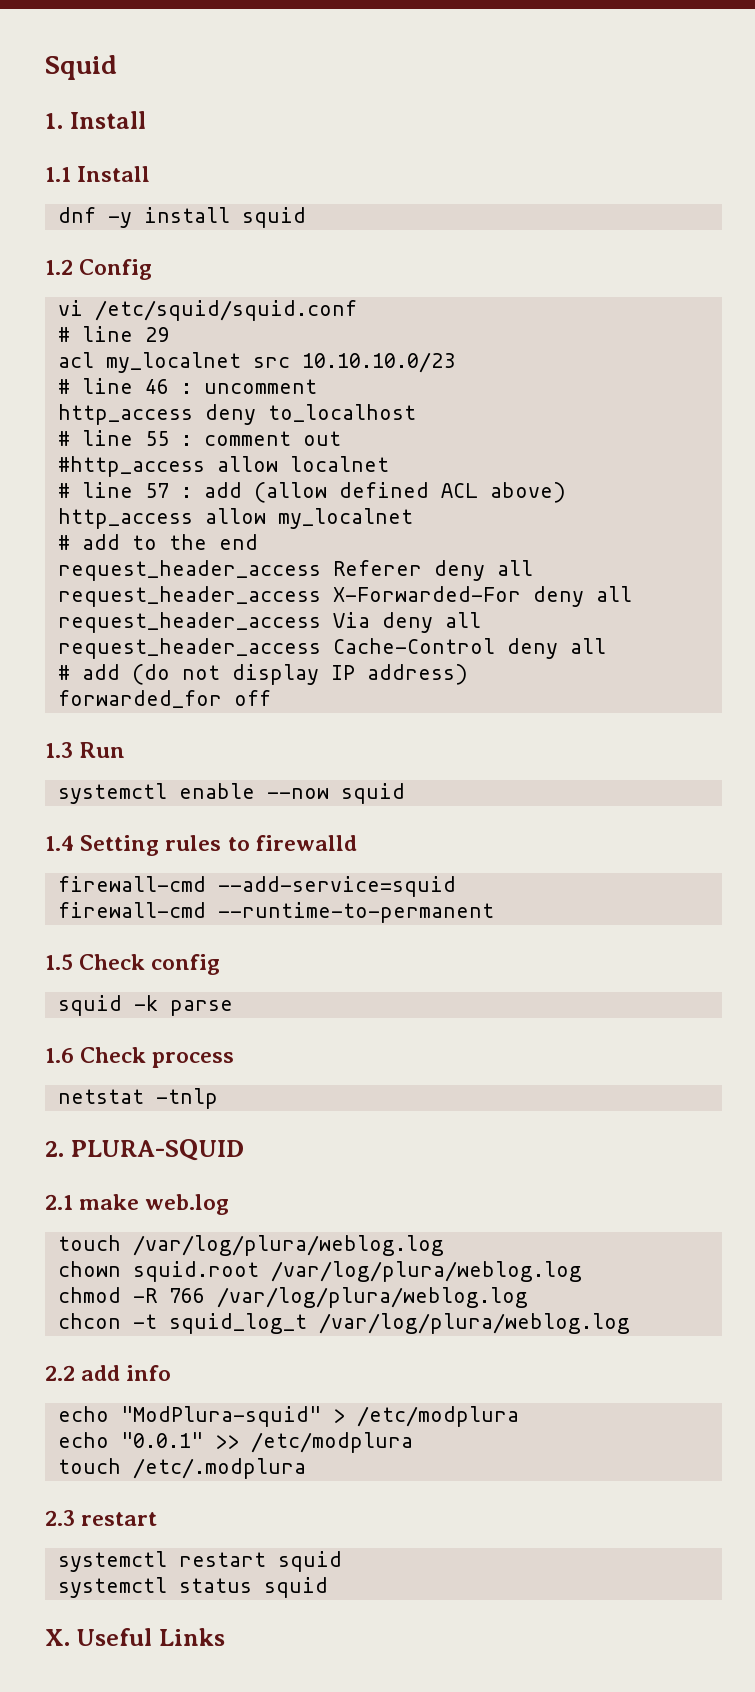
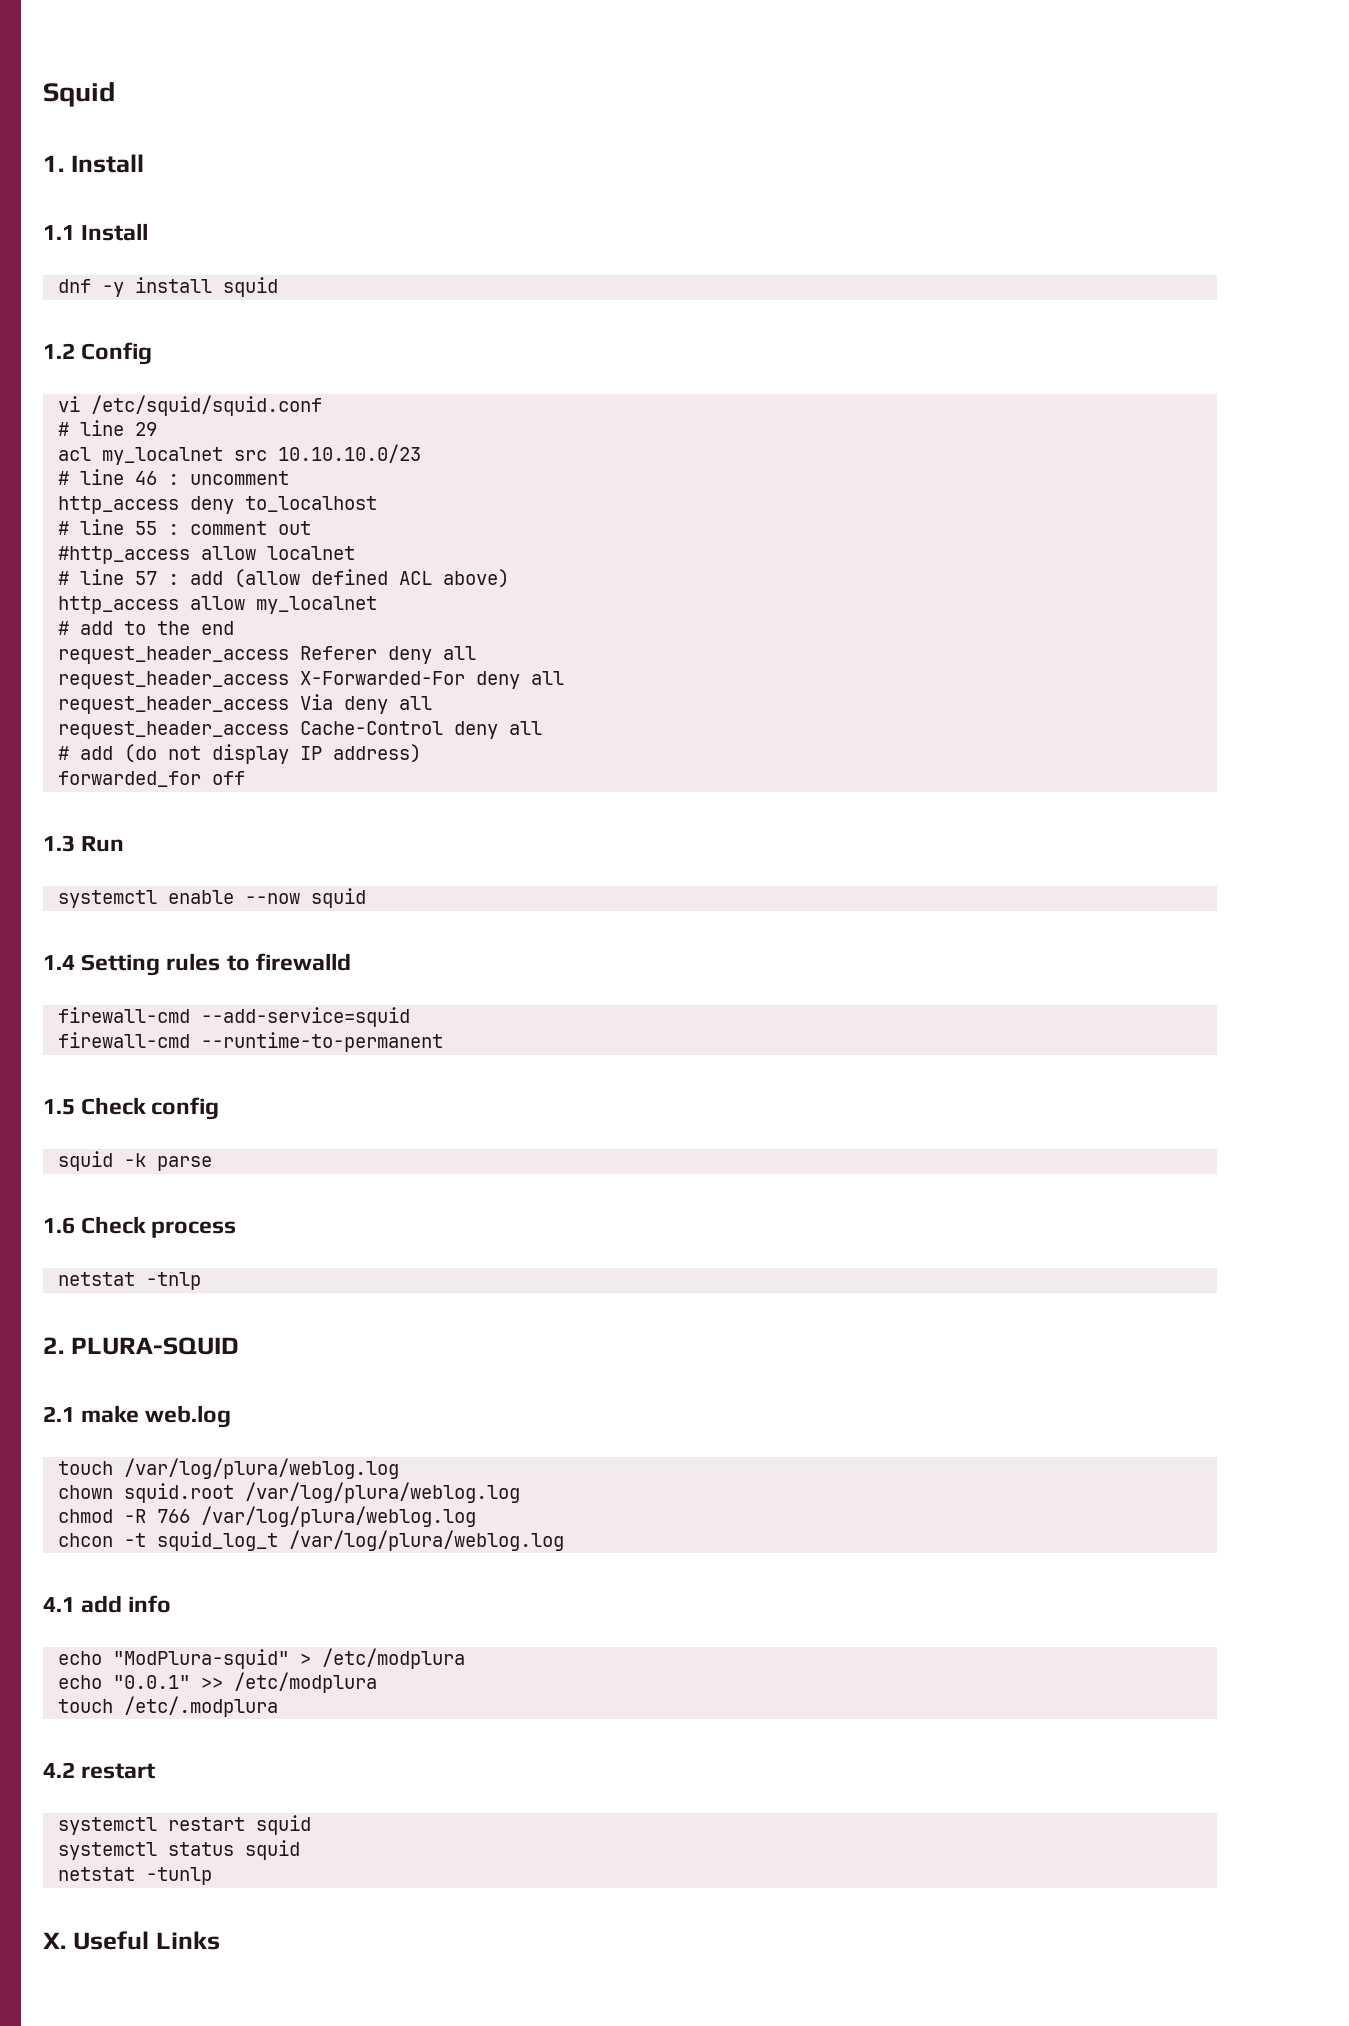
- 2.2 add info
+ 4.1 add info
- 2.3 restart
+ 4.2 restart
+ netstat -tunlp

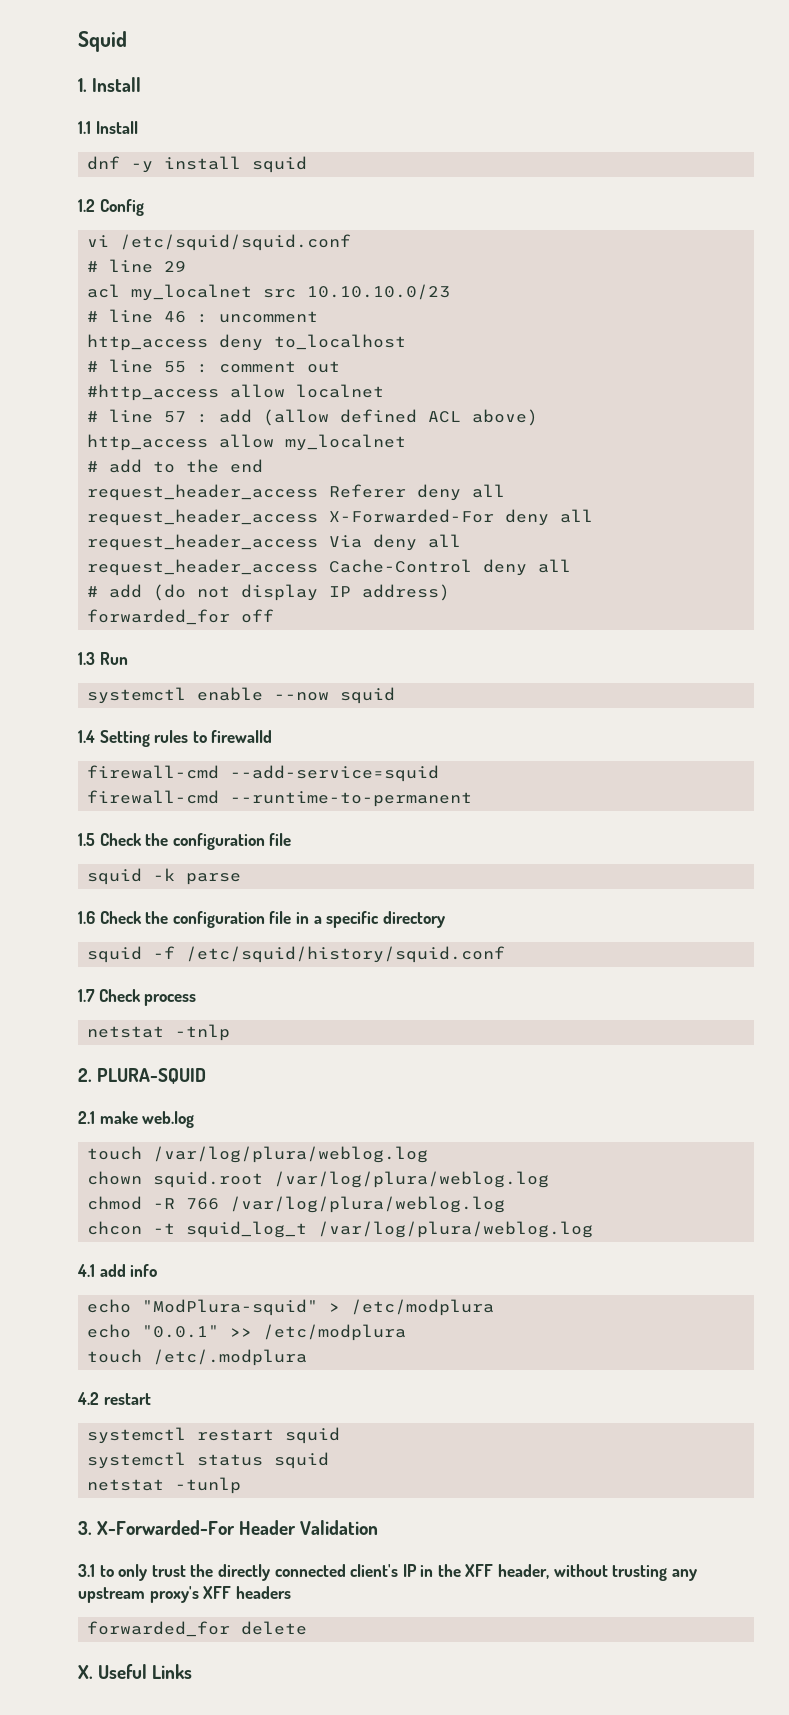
- 1.5 Check config
+ 1.5 Check the configuration file
- 1.6 Check process
+ 1.6 Check the configuration file in a specific directory
+ squid -f /etc/squid/history/squid.conf
+ 1.7 Check process
+ 3. X-Forwarded-For Header Validation
+ 3.1 to only trust the directly connected client's IP in the XFF header, without trusting any upstream proxy's XFF headers
+ forwarded_for delete

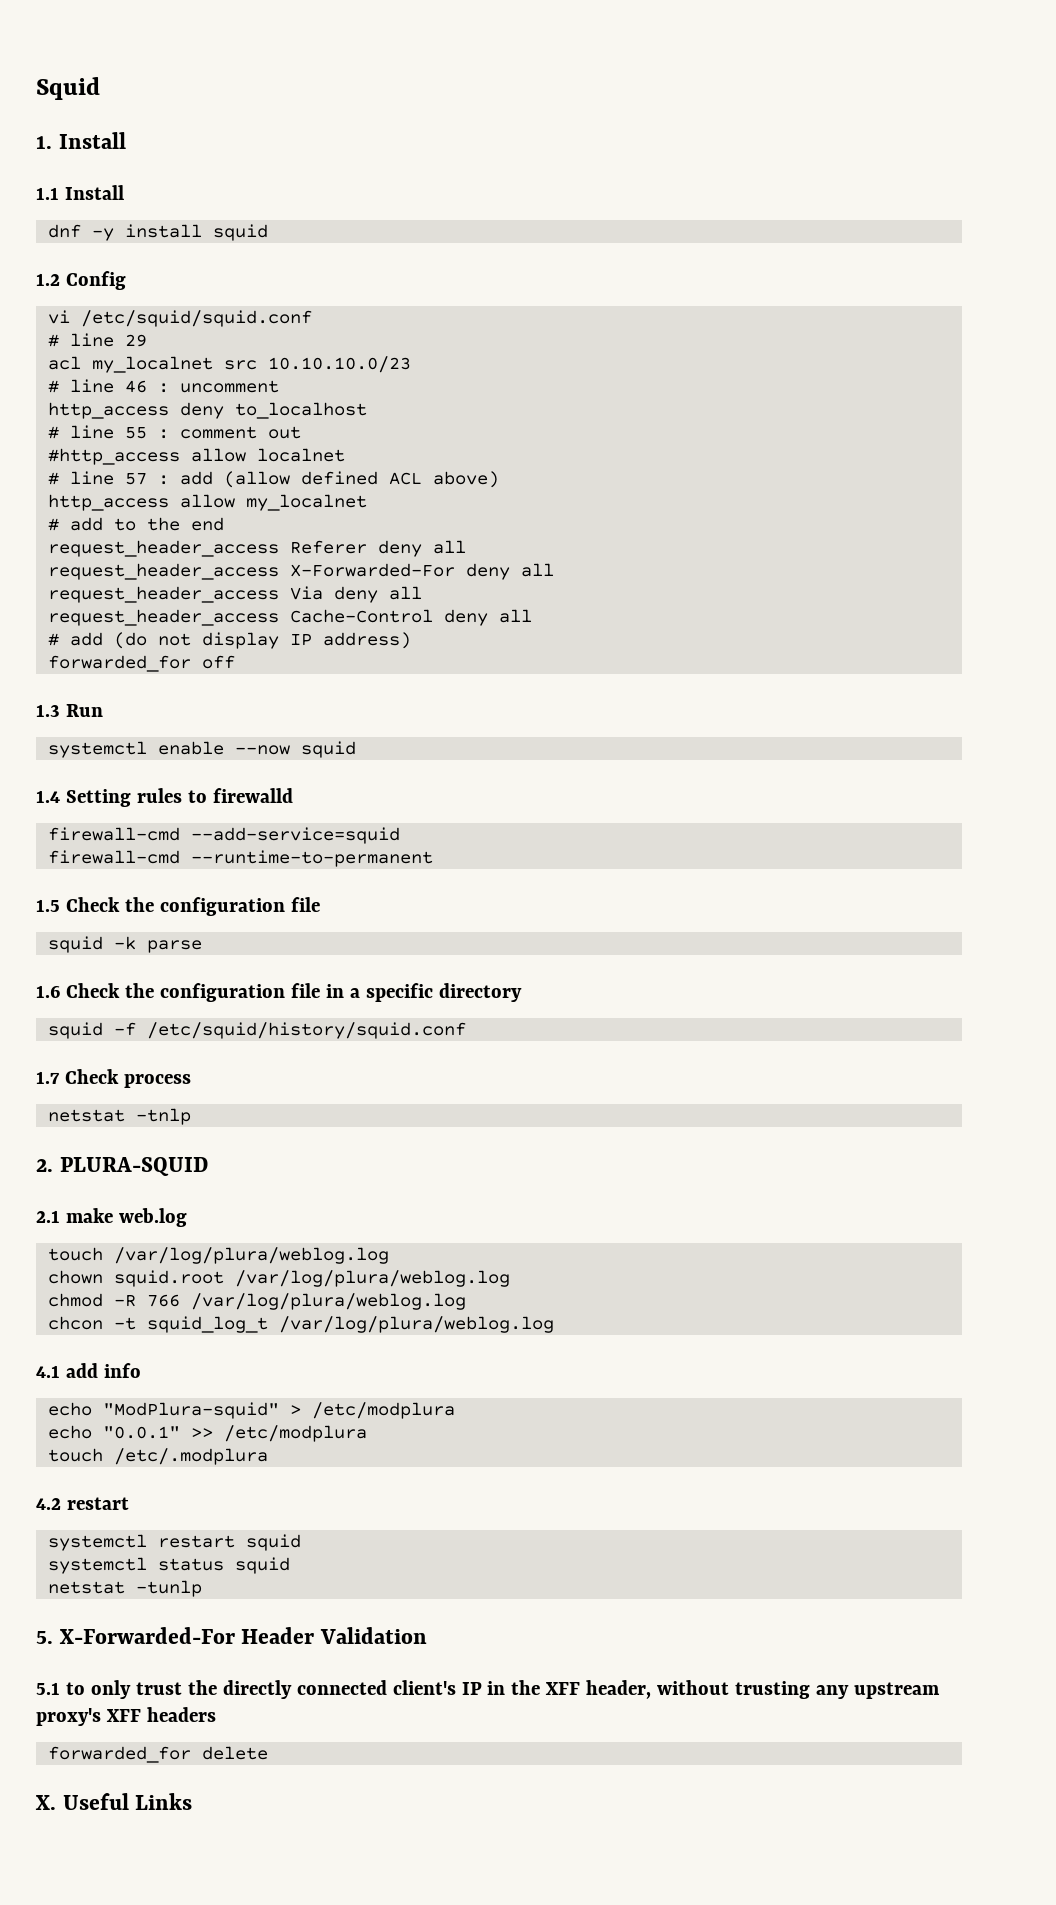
- 3. X-Forwarded-For Header Validation
+ 5. X-Forwarded-For Header Validation
- 3.1 to only trust the directly connected client's IP in the XFF header, without trusting any upstream proxy's XFF headers
+ 5.1 to only trust the directly connected client's IP in the XFF header, without trusting any upstream proxy's XFF headers

